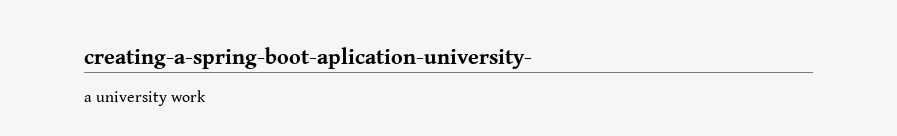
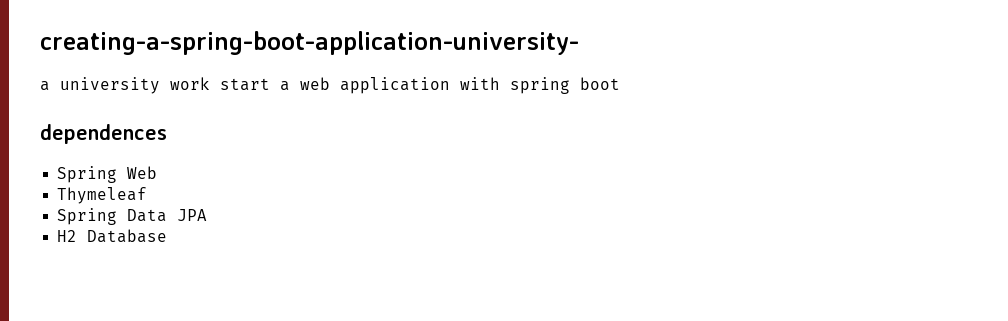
- creating-a-spring-boot-aplication-university-
+ creating-a-spring-boot-application-university-
- a university work
+ a university work start a web application with spring boot
+ dependences
+ Spring Web
+ Thymeleaf
+ Spring Data JPA
+ H2 Database

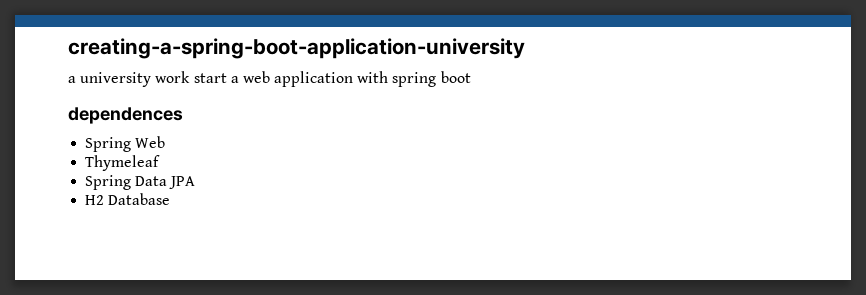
- creating-a-spring-boot-application-university-
+ creating-a-spring-boot-application-university

